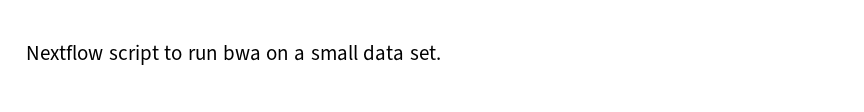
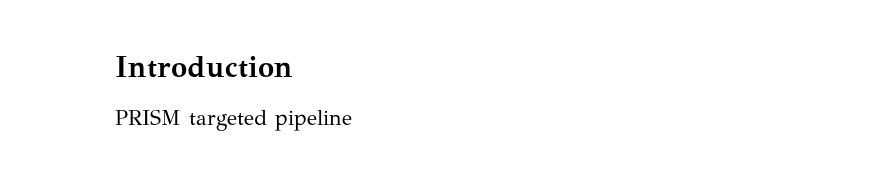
- Nextflow script to run bwa on a small data set.
+ Introduction
+ PRISM targeted pipeline

